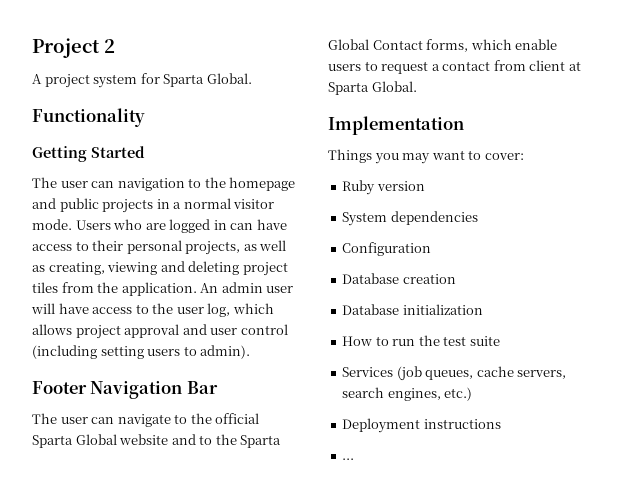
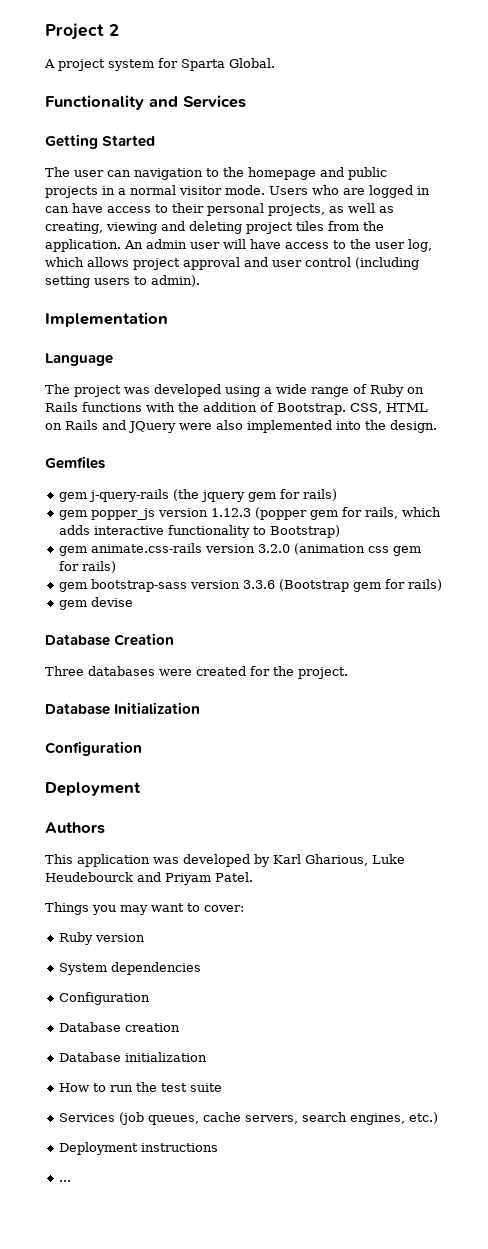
- Functionality
+ Functionality and Services
- Footer Navigation Bar
- The user can navigate to the official Sparta Global website and to the Sparta Global Contact forms, which enable users to request a contact from client at Sparta Global.
  Implementation
+ Language
+ The project was developed using a wide range of Ruby on Rails functions with the addition of Bootstrap. CSS, HTML on Rails and JQuery were also implemented into the design.
+ Gemfiles
+ gem j-query-rails (the jquery gem for rails)
+ gem popper_js version 1.12.3 (popper gem for rails, which adds interactive functionality to Bootstrap)
+ gem animate.css-rails version 3.2.0 (animation css gem for rails)
+ gem bootstrap-sass version 3.3.6 (Bootstrap gem for rails)
+ gem devise
+ Database Creation
+ Three databases were created for the project.
+ Database Initialization
+ Configuration
+ Deployment
+ Authors
+ This application was developed by Karl Gharious, Luke Heudebourck and Priyam Patel.

